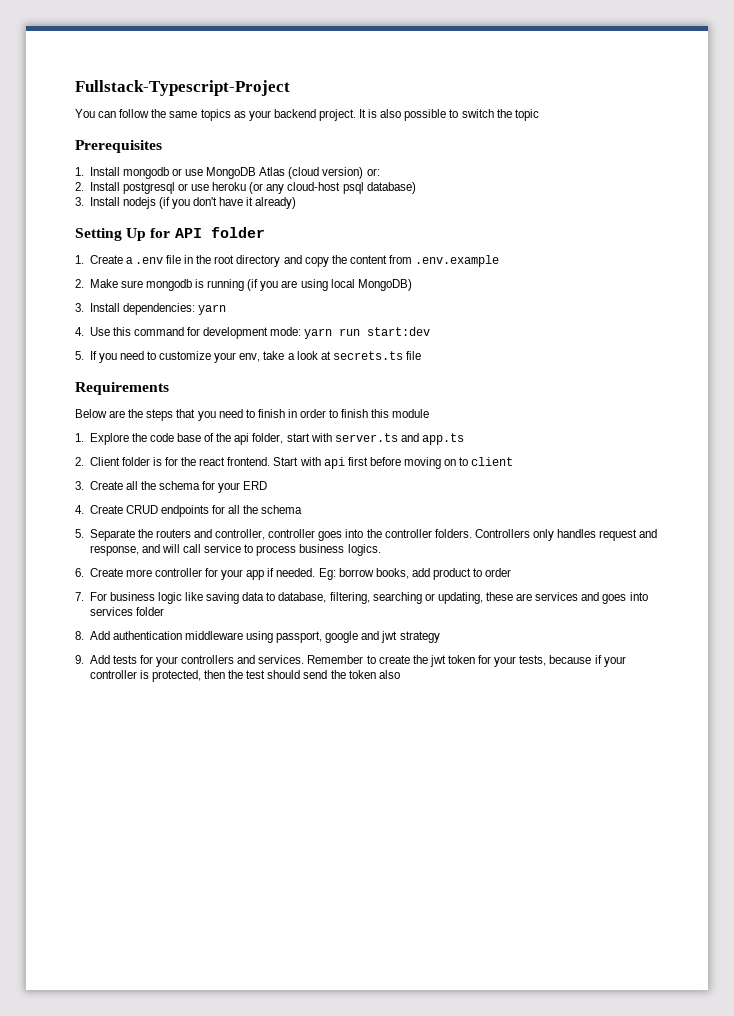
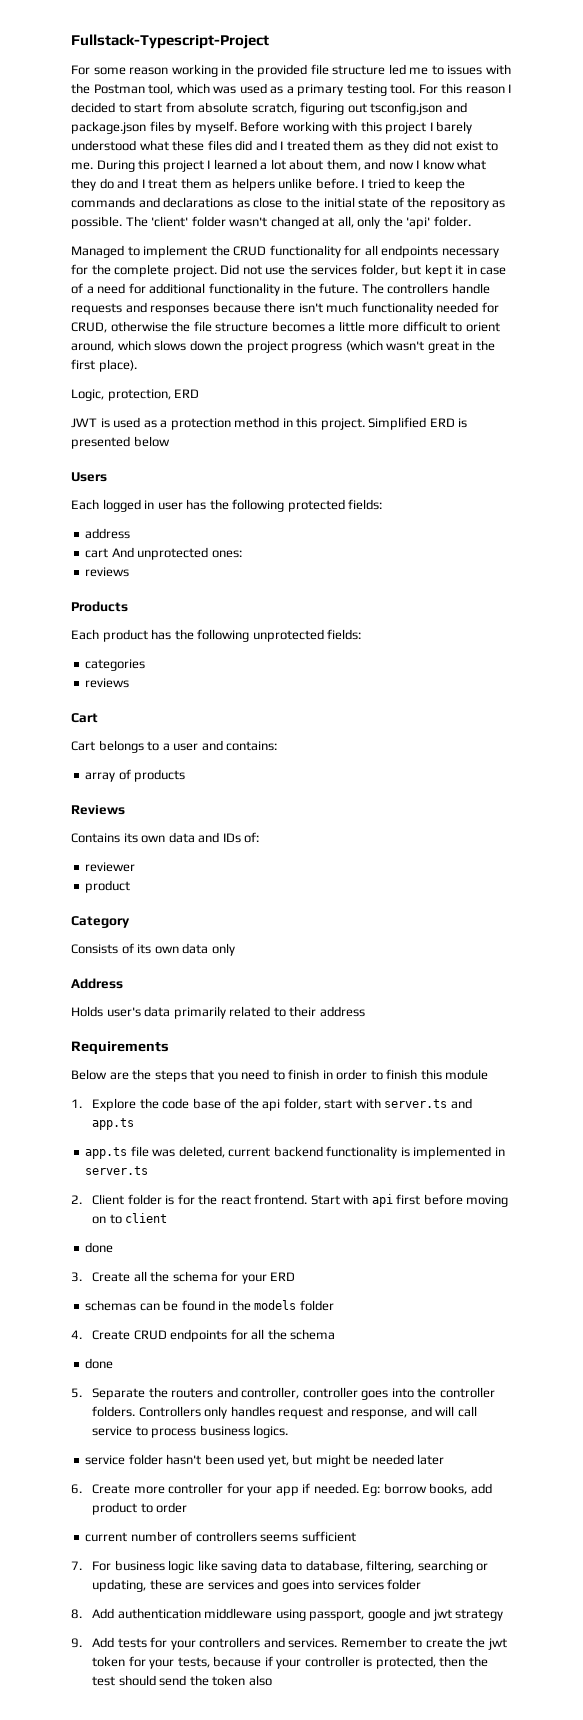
- You can follow the same topics as your backend project. It is also possible to switch the topic
- Prerequisites
- 1. Install mongodb or use MongoDB Atlas (cloud version) or:
- 2. Install postgresql or use heroku (or any cloud-host psql database)
- 3. Install nodejs (if you don't have it already)
- Setting Up for API folder
- 1. Create a .env file in the root directory and copy the content from .env.example
- 2. Make sure mongodb is running (if you are using local MongoDB)
- 3. Install dependencies: yarn
- 4. Use this command for development mode: yarn run start:dev
- 5. If you need to customize your env, take a look at secrets.ts file
+ For some reason working in the provided file structure led me to issues with the Postman tool, which was used as a primary testing tool. For this reason I decided to start from absolute scratch, figuring out tsconfig.json and package.json files by myself. Before working with this project I barely understood what these files did and I treated them as they did not exist to me. During this project I learned a lot about them, and now I know what they do and I treat them as helpers unlike before. I tried to keep the commands and declarations as close to the initial state of the repository as possible. The 'client' folder wasn't changed at all, only the 'api' folder.
+ Managed to implement the CRUD functionality for all endpoints necessary for the complete project. Did not use the services folder, but kept it in case of a need for additional functionality in the future. The controllers handle requests and responses because there isn't much functionality needed for CRUD, otherwise the file structure becomes a little more difficult to orient around, which slows down the project progress (which wasn't great in the first place).
+ Logic, protection, ERD
+ JWT is used as a protection method in this project. Simplified ERD is presented below
+ Users
+ Each logged in user has the following protected fields:
+ address
+ cart And unprotected ones:
+ reviews
+ Products
+ Each product has the following unprotected fields:
+ categories
+ reviews
+ Cart
+ Cart belongs to a user and contains:
+ array of products
+ Reviews
+ Contains its own data and IDs of:
+ reviewer
+ product
+ Category
+ Consists of its own data only
+ Address
+ Holds user's data primarily related to their address
+ app.ts file was deleted, current backend functionality is implemented in server.ts
  Start with api first before moving on to client
+ done
+ schemas can be found in the models folder
  4. Create CRUD endpoints for all the schema
+ done
+ service folder hasn't been used yet, but might be needed later
+ current number of controllers seems sufficient

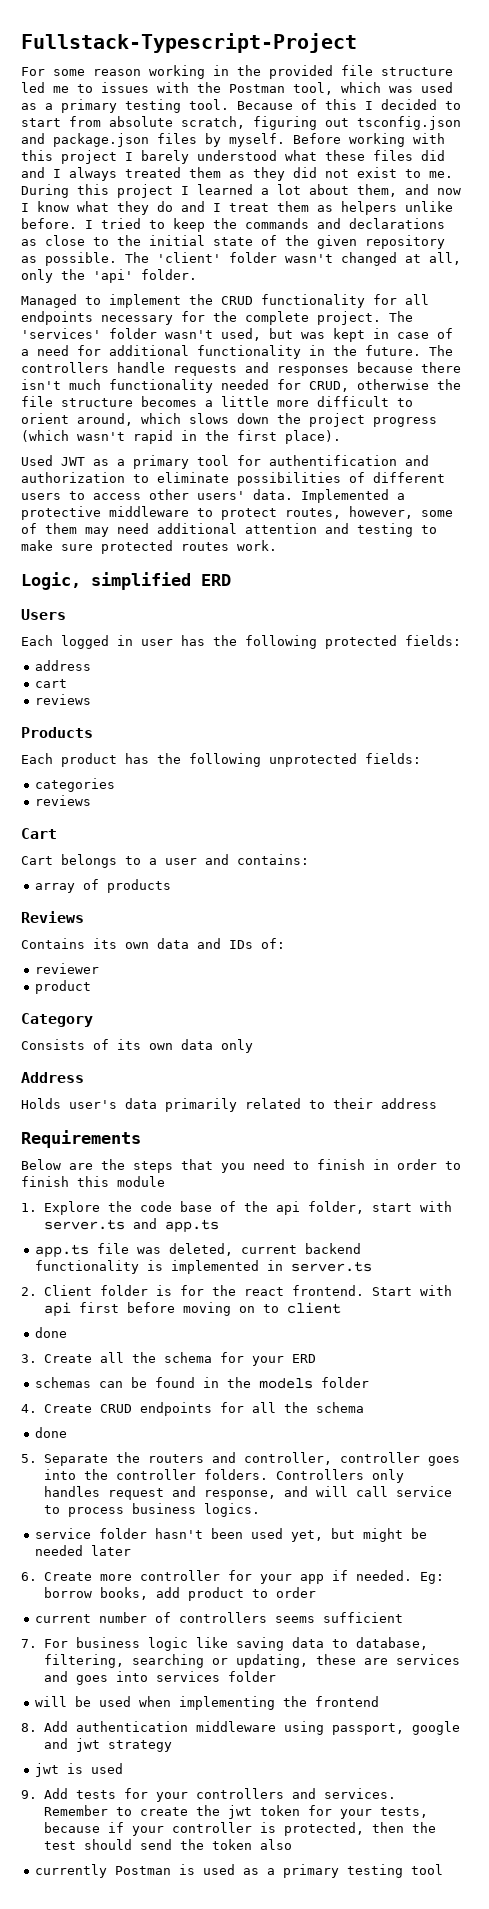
- For this reason I decided to start from absolute scratch, figuring out tsconfig.json and package.json files by myself.
+ Because of this I decided to start from absolute scratch, figuring out tsconfig.json and package.json files by myself.
- Before working with this project I barely understood what these files did and I treated them as they did not exist to me.
+ Before working with this project I barely understood what these files did and I always treated them as they did not exist to me.
- I tried to keep the commands and declarations as close to the initial state of the repository as possible.
+ I tried to keep the commands and declarations as close to the initial state of the given repository as possible.
- Did not use the services folder, but kept it in case of a need for additional functionality in the future.
+ The 'services' folder wasn't used, but was kept in case of a need for additional functionality in the future.
- The controllers handle requests and responses because there isn't much functionality needed for CRUD, otherwise the file structure becomes a little more difficult to orient around, which slows down the project progress (which wasn't great in the first place).
+ The controllers handle requests and responses because there isn't much functionality needed for CRUD, otherwise the file structure becomes a little more difficult to orient around, which slows down the project progress (which wasn't rapid in the first place).
- Logic, protection, ERD
- JWT is used as a protection method in this project. Simplified ERD is presented below
+ Used JWT as a primary tool for authentification and authorization to eliminate possibilities of different users to access other users' data. Implemented a protective middleware to protect routes, however, some of them may need additional attention and testing to make sure protected routes work.
+ Logic, simplified ERD
- cart And unprotected ones:
+ cart
+ will be used when implementing the frontend
+ jwt is used
+ currently Postman is used as a primary testing tool

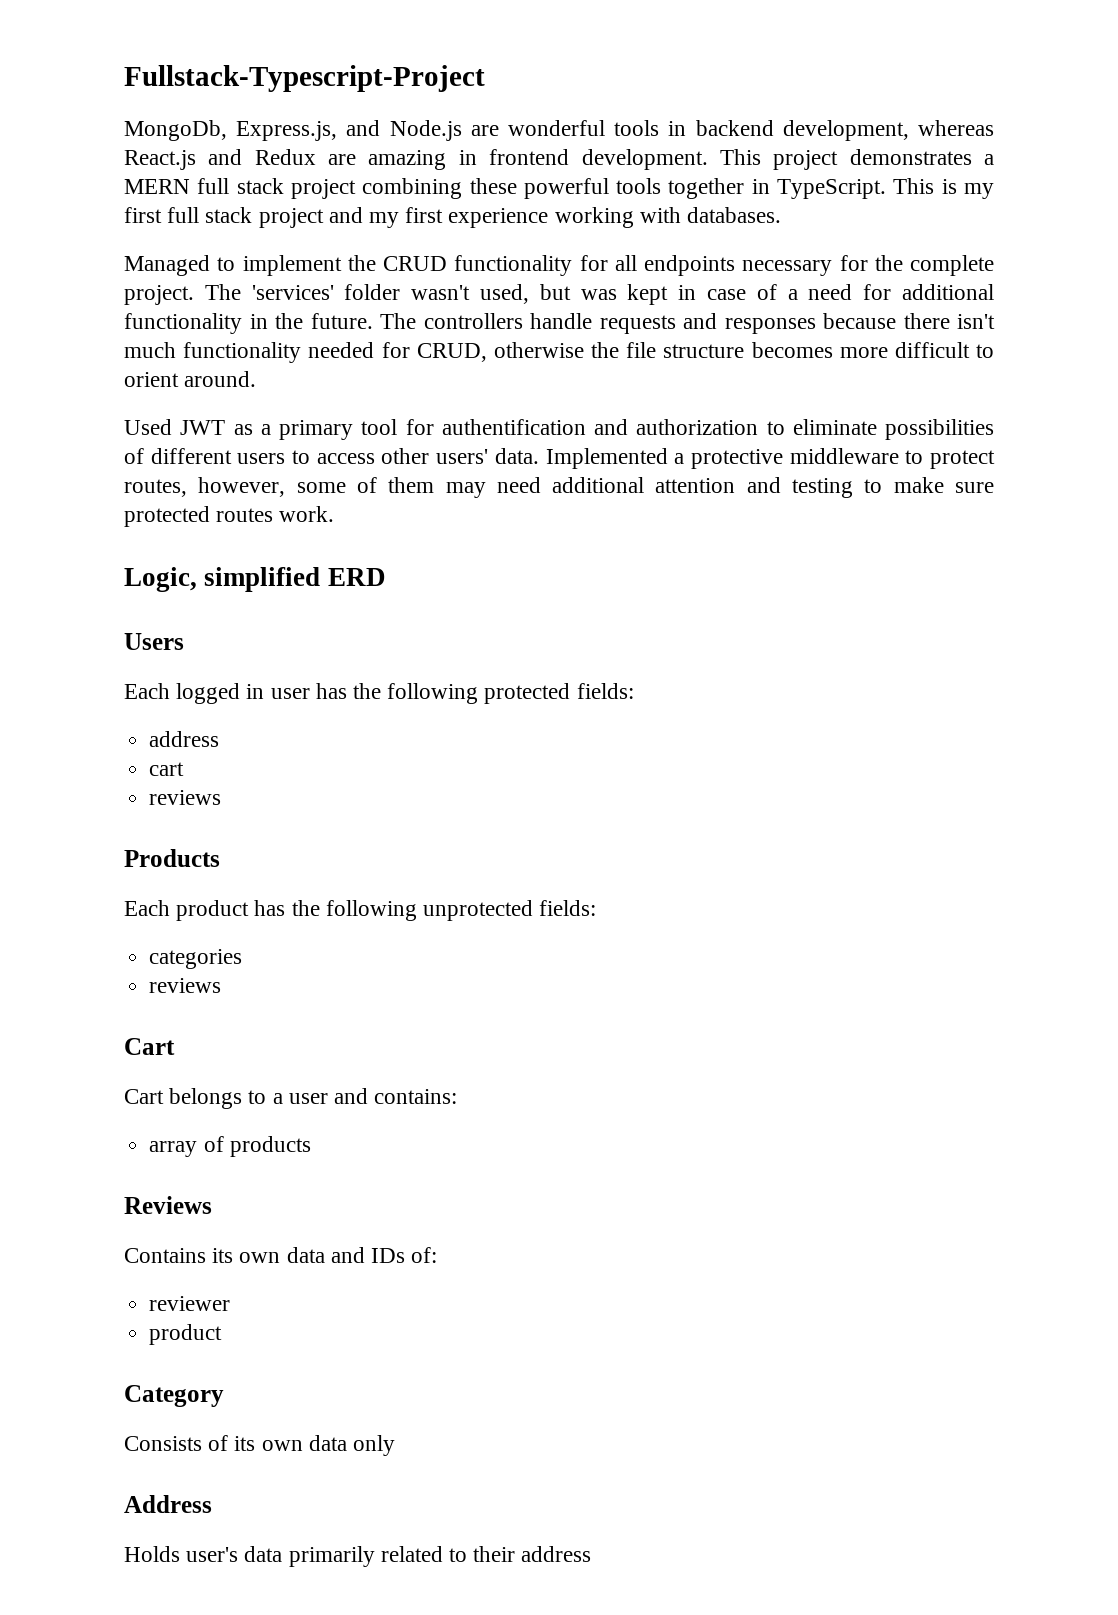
- For some reason working in the provided file structure led me to issues with the Postman tool, which was used as a primary testing tool. Because of this I decided to start from absolute scratch, figuring out tsconfig.json and package.json files by myself. Before working with this project I barely understood what these files did and I always treated them as they did not exist to me. During this project I learned a lot about them, and now I know what they do and I treat them as helpers unlike before. I tried to keep the commands and declarations as close to the initial state of the given repository as possible. The 'client' folder wasn't changed at all, only the 'api' folder.
+ MongoDb, Express.js, and Node.js are wonderful tools in backend development, whereas React.js and Redux are amazing in frontend development. This project demonstrates a MERN full stack project combining these powerful tools together in TypeScript. This is my first full stack project and my first experience working with databases.
- The controllers handle requests and responses because there isn't much functionality needed for CRUD, otherwise the file structure becomes a little more difficult to orient around, which slows down the project progress (which wasn't rapid in the first place).
+ The controllers handle requests and responses because there isn't much functionality needed for CRUD, otherwise the file structure becomes more difficult to orient around.
- Requirements
- Below are the steps that you need to finish in order to finish this module
- 1. Explore the code base of the api folder, start with server.ts and app.ts
- app.ts file was deleted, current backend functionality is implemented in server.ts
- 2. Client folder is for the react frontend. Start with api first before moving on to client
- done
- 3. Create all the schema for your ERD
- schemas can be found in the models folder
- 4. Create CRUD endpoints for all the schema
- done
- 5. Separate the routers and controller, controller goes into the controller folders. Controllers only handles request and response, and will call service to process business logics.
- service folder hasn't been used yet, but might be needed later
- 6. Create more controller for your app if needed. Eg: borrow books, add product to order
- current number of controllers seems sufficient
- 7. For business logic like saving data to database, filtering, searching or updating, these are services and goes into services folder
- will be used when implementing the frontend
- 8. Add authentication middleware using passport, google and jwt strategy
- jwt is used
- 9. Add tests for your controllers and services. Remember to create the jwt token for your tests, because if your controller is protected, then the test should send the token also
- currently Postman is used as a primary testing tool

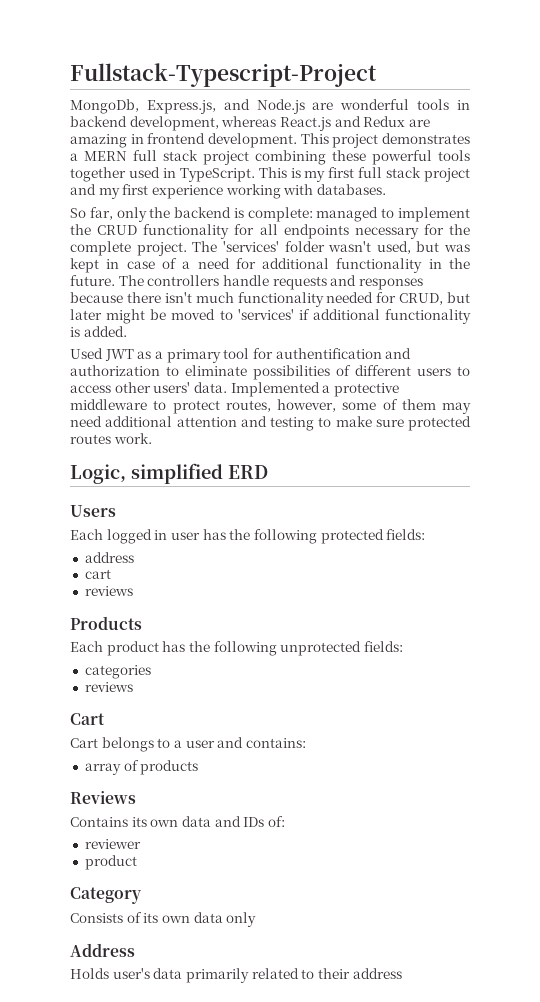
- This project demonstrates a MERN full stack project combining these powerful tools together in TypeScript.
+ This project demonstrates a MERN full stack project combining these powerful tools together used in TypeScript.
- Managed to implement the CRUD functionality for all endpoints necessary for the complete project.
+ So far, only the backend is complete: managed to implement the CRUD functionality for all endpoints necessary for the complete project.
- The controllers handle requests and responses because there isn't much functionality needed for CRUD, otherwise the file structure becomes more difficult to orient around.
+ The controllers handle requests and responses because there isn't much functionality needed for CRUD, but later might be moved to 'services' if additional functionality is added.

